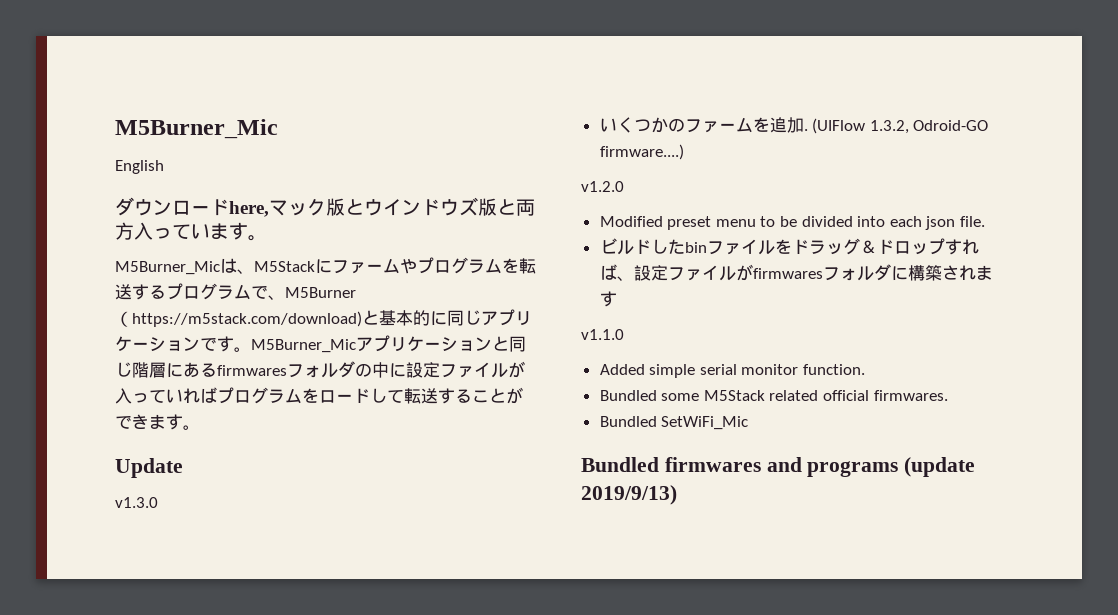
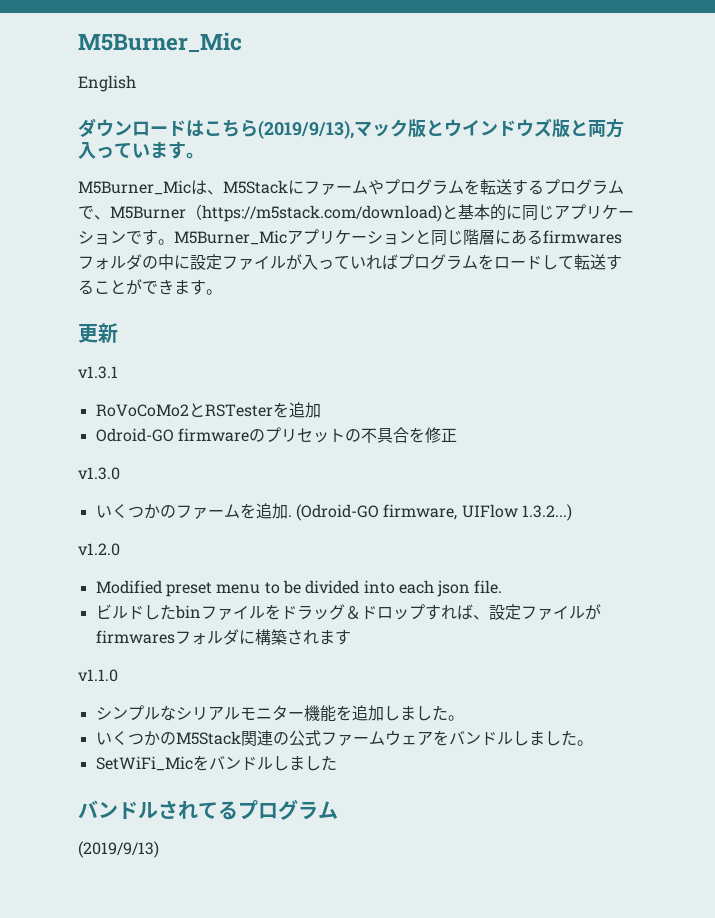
- ダウンロードhere,マック版とウインドウズ版と両方入っています。
+ ダウンロードはこちら(2019/9/13),マック版とウインドウズ版と両方入っています。
- Update
+ 更新
+ v1.3.1
+ RoVoCoMo2とRSTesterを追加
+ Odroid-GO firmwareのプリセットの不具合を修正
- (UIFlow 1.3.2, Odroid-GO firmware....)
+ (Odroid-GO firmware, UIFlow 1.3.2...)
- Added simple serial monitor function.
- Bundled some M5Stack related official firmwares.
- Bundled SetWiFi_Mic
- Bundled firmwares and programs (update 2019/9/13)
+ シンプルなシリアルモニター機能を追加しました。
+ いくつかのM5Stack関連の公式ファームウェアをバンドルしました。
+ SetWiFi_Micをバンドルしました
+ バンドルされてるプログラム
+ (2019/9/13)

